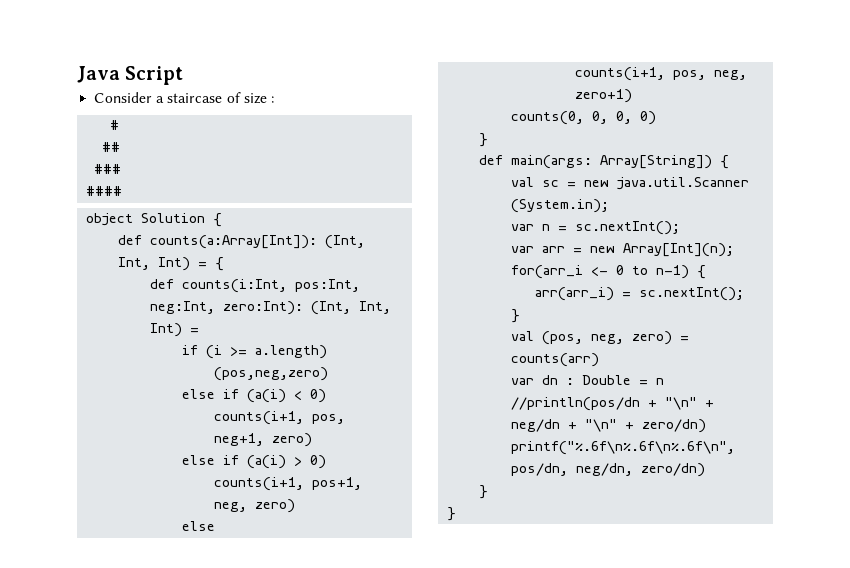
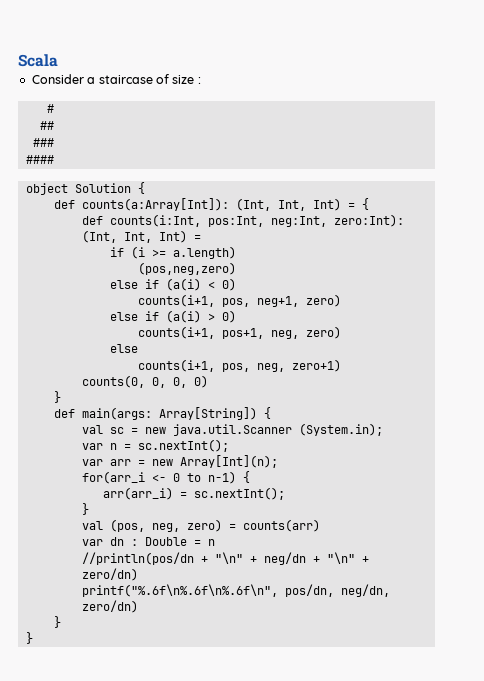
- Java Script
+ Scala

